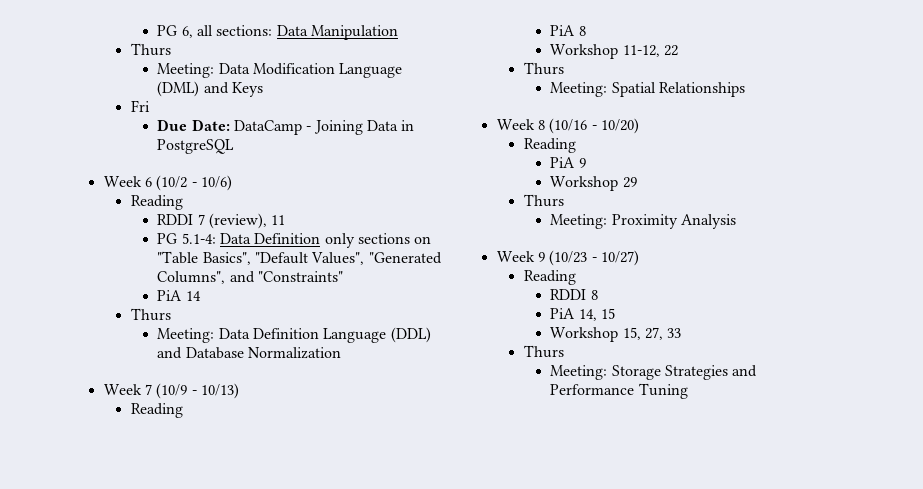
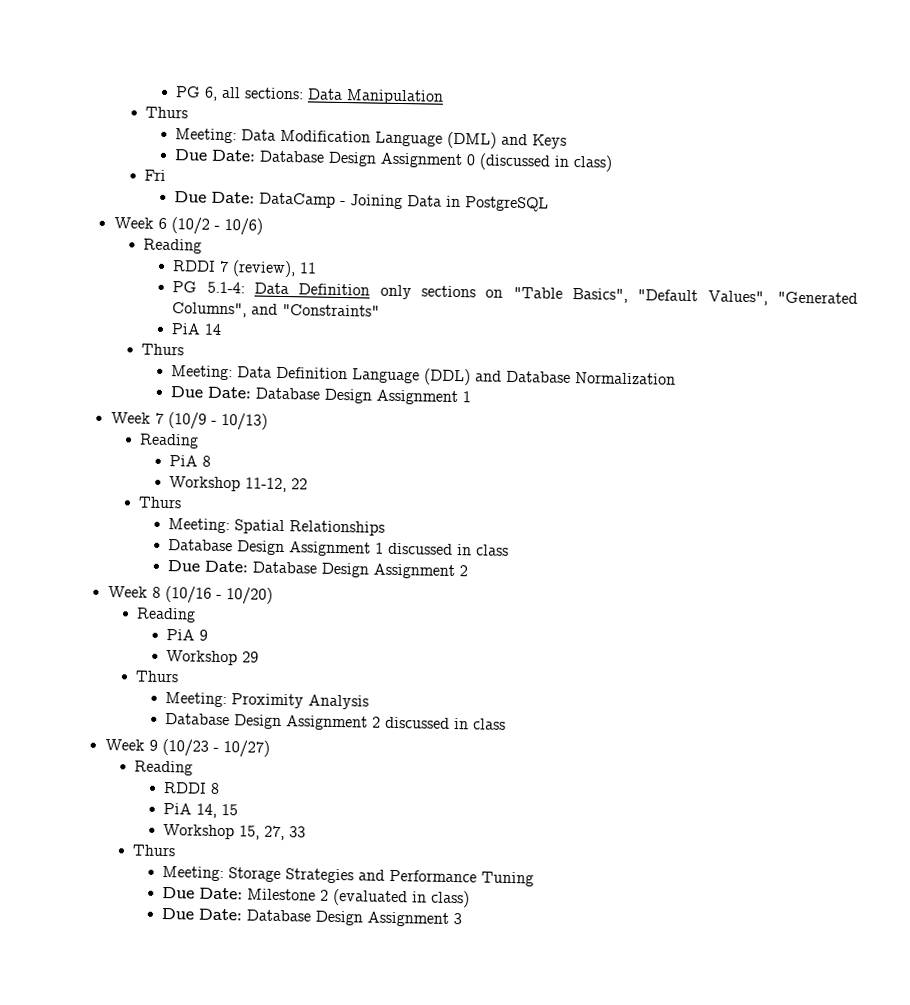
+ Due Date: Database Design Assignment 0 (discussed in class)
+ Due Date: Database Design Assignment 1
+ Database Design Assignment 1 discussed in class
+ Due Date: Database Design Assignment 2
+ Database Design Assignment 2 discussed in class
+ Due Date: Milestone 2 (evaluated in class)
+ Due Date: Database Design Assignment 3

